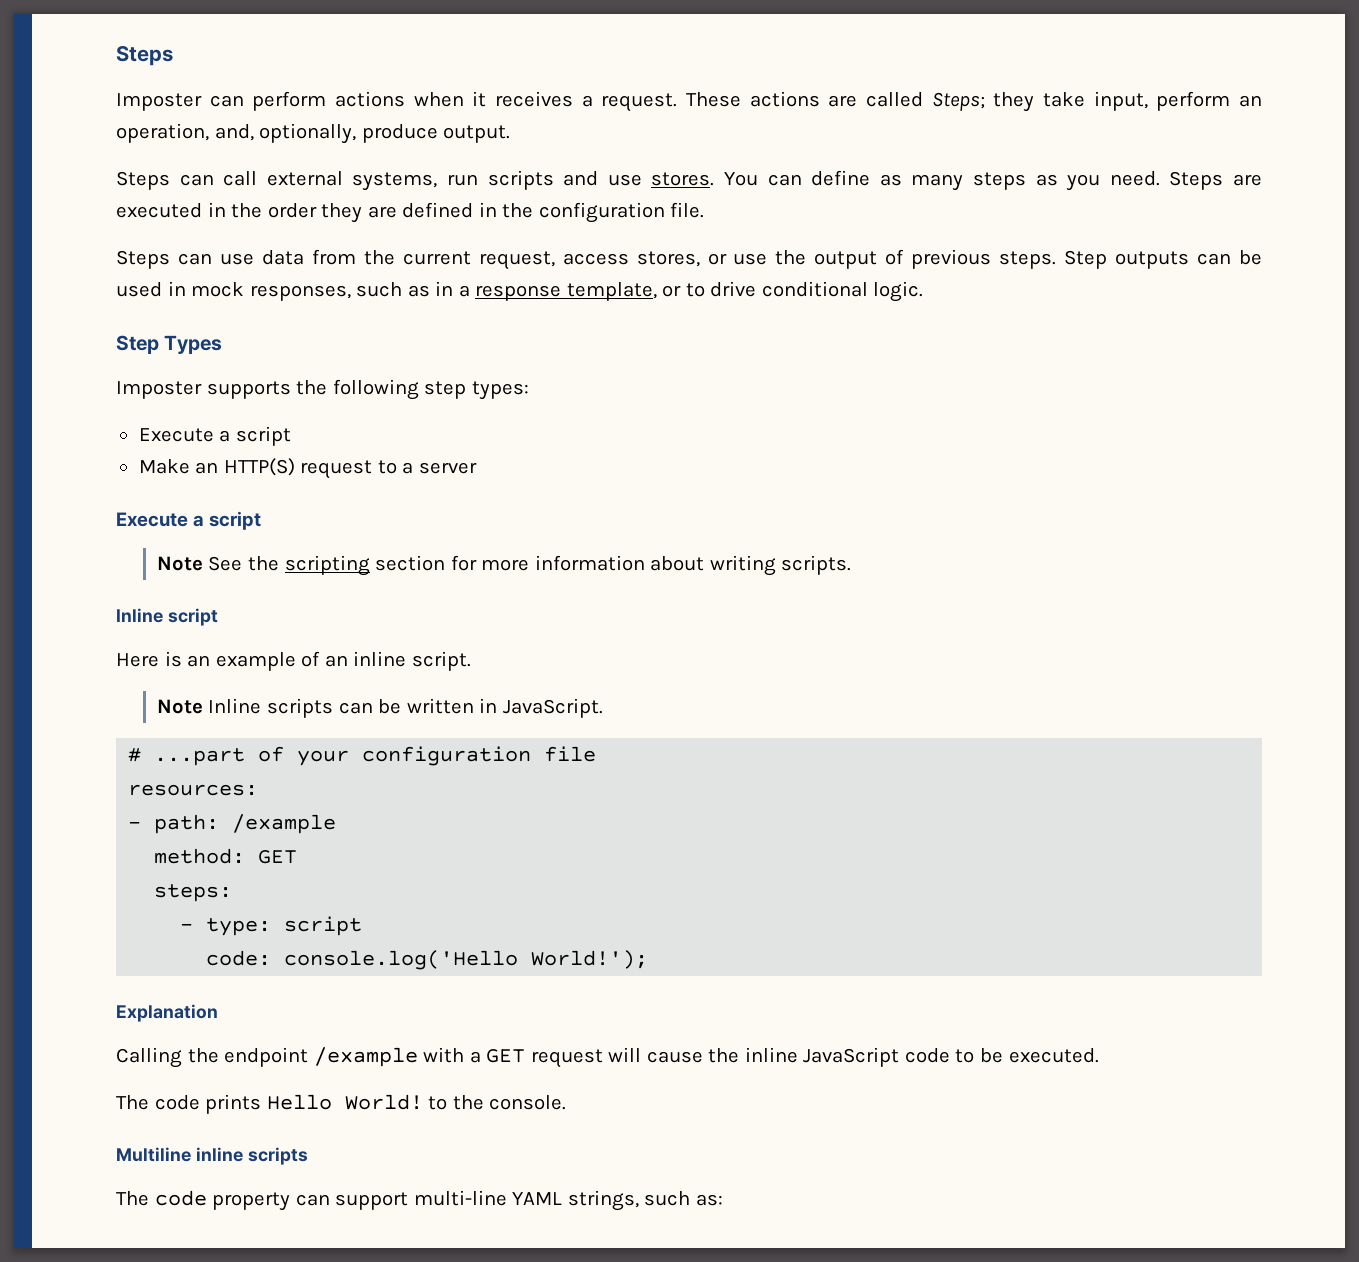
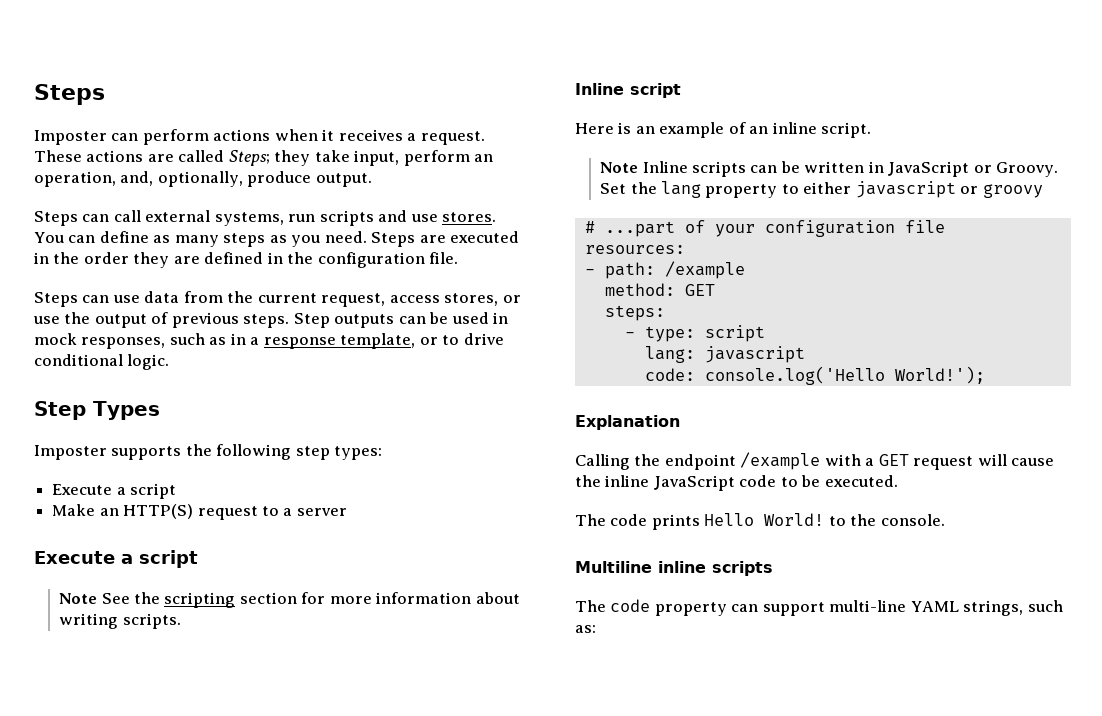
- Note Inline scripts can be written in JavaScript.
+ Note Inline scripts can be written in JavaScript or Groovy. Set the lang property to either javascript or groovy
+ lang: javascript

